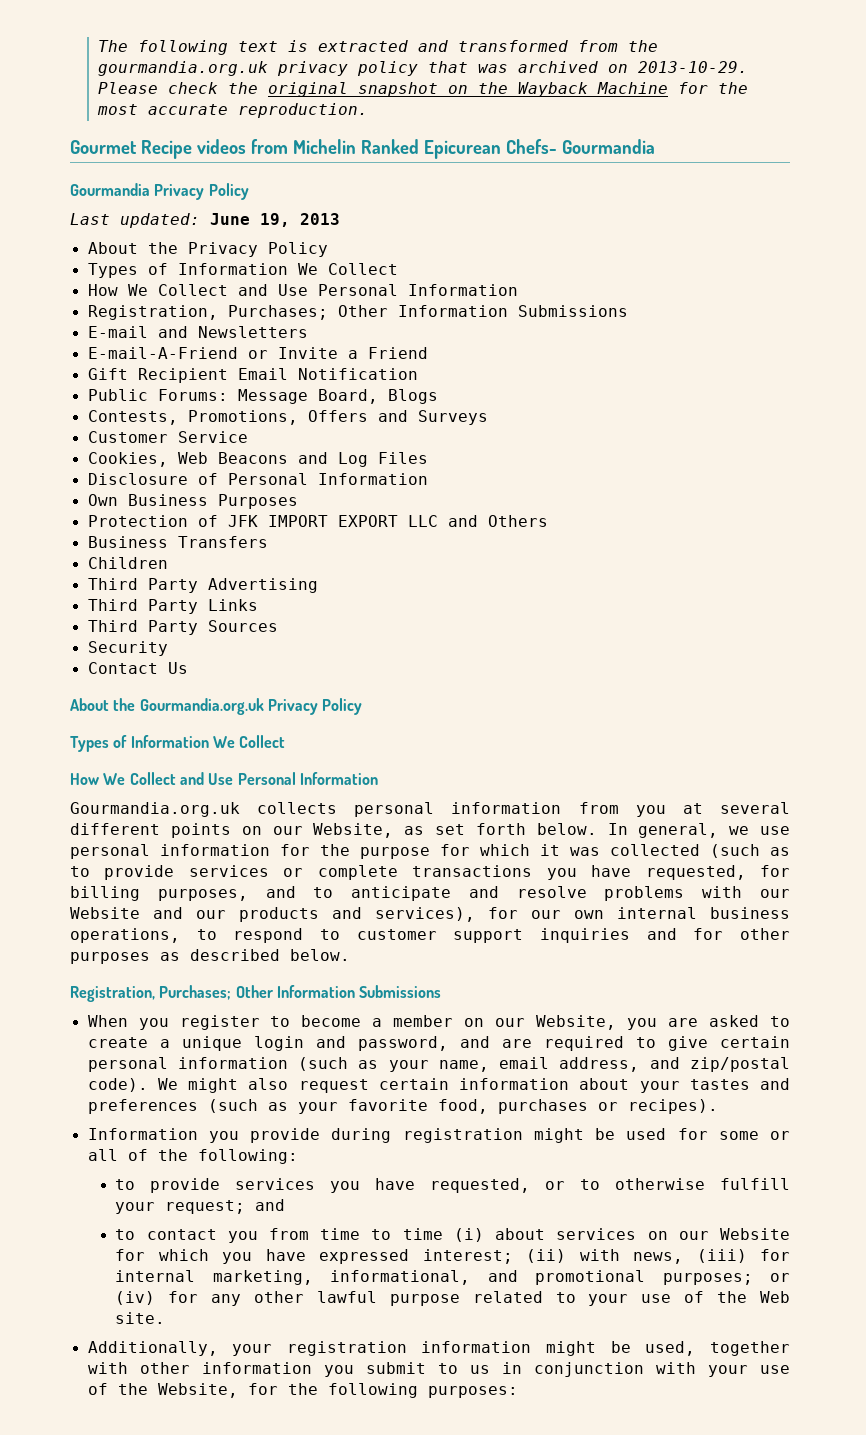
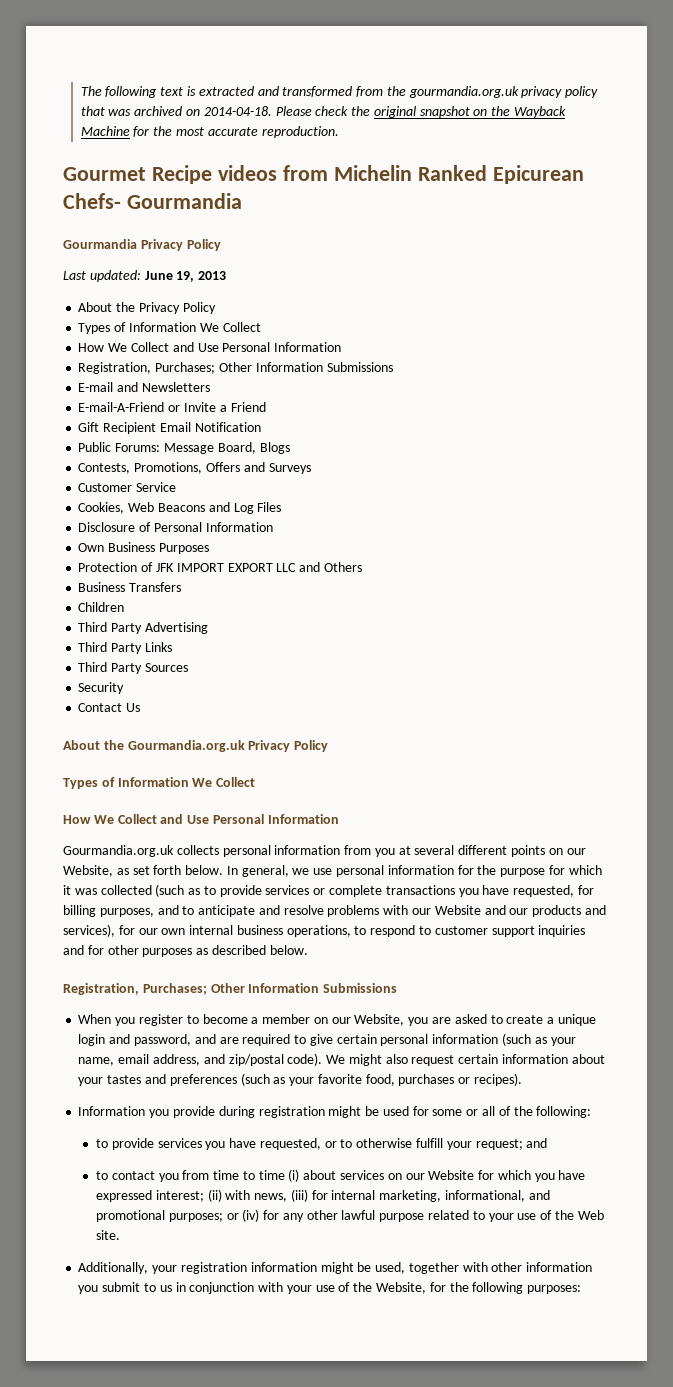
- The following text is extracted and transformed from the gourmandia.org.uk privacy policy that was archived on 2013-10-29.
+ The following text is extracted and transformed from the gourmandia.org.uk privacy policy that was archived on 2014-04-18.

